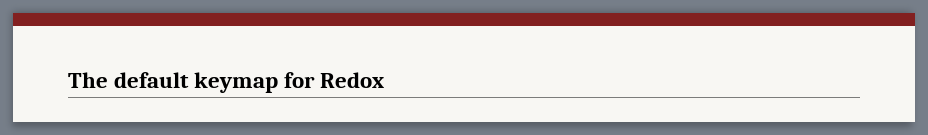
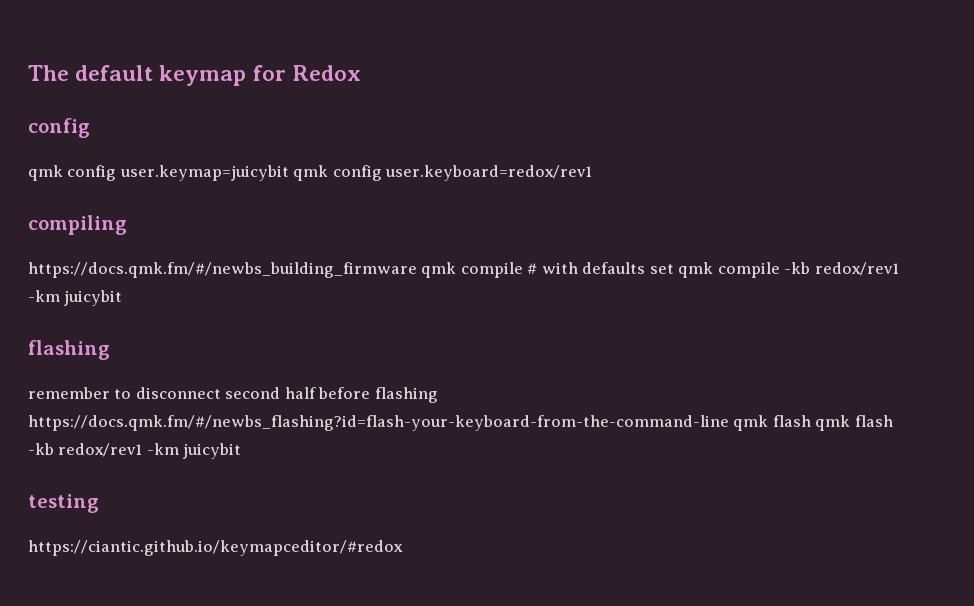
  The default keymap for Redox
+ config
+ qmk config user.keymap=juicybit qmk config user.keyboard=redox/rev1
+ compiling
+ https://docs.qmk.fm/#/newbs_building_firmware qmk compile # with defaults set qmk compile -kb redox/rev1 -km juicybit
+ flashing
+ remember to disconnect second half before flashing https://docs.qmk.fm/#/newbs_flashing?id=flash-your-keyboard-from-the-command-line qmk flash qmk flash -kb redox/rev1 -km juicybit
+ testing
+ https://ciantic.github.io/keymapceditor/#redox

